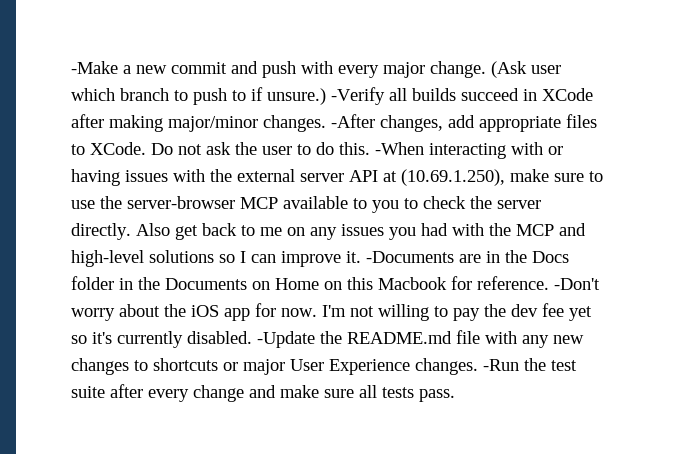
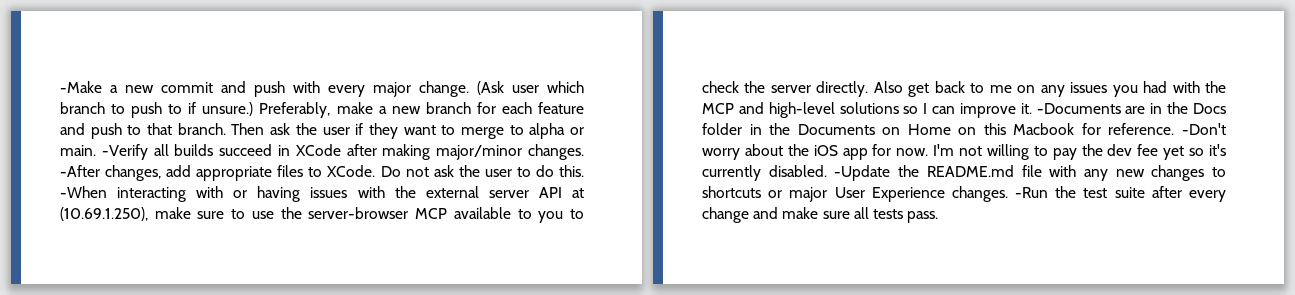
+ Preferably, make a new branch for each feature and push to that branch. Then ask the user if they want to merge to alpha or main.

